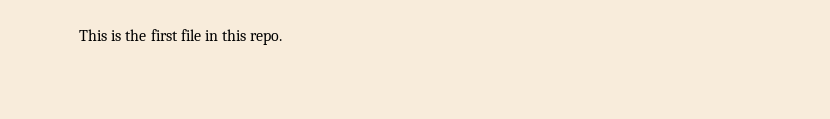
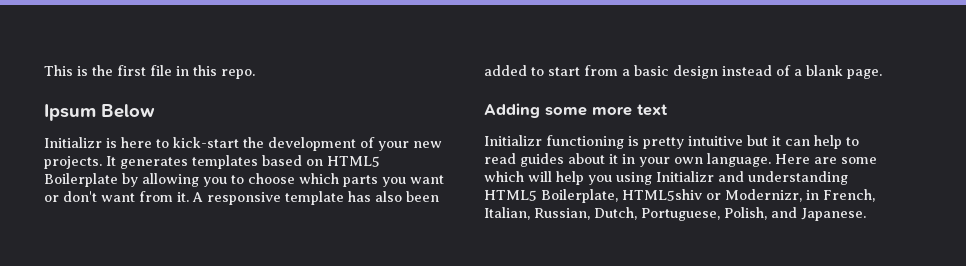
+ Ipsum Below
+ Initializr is here to kick-start the development of your new projects. It generates templates based on HTML5 Boilerplate by allowing you to choose which parts you want or don't want from it. A responsive template has also been added to start from a basic design instead of a blank page.
+ Adding some more text
+ Initializr functioning is pretty intuitive but it can help to read guides about it in your own language. Here are some which will help you using Initializr and understanding HTML5 Boilerplate, HTML5shiv or Modernizr, in French, Italian, Russian, Dutch, Portuguese, Polish, and Japanese.

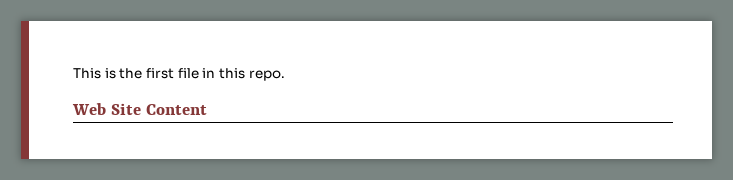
- Ipsum Below
- Initializr is here to kick-start the development of your new projects. It generates templates based on HTML5 Boilerplate by allowing you to choose which parts you want or don't want from it. A responsive template has also been added to start from a basic design instead of a blank page.
- Adding some more text
- Initializr functioning is pretty intuitive but it can help to read guides about it in your own language. Here are some which will help you using Initializr and understanding HTML5 Boilerplate, HTML5shiv or Modernizr, in French, Italian, Russian, Dutch, Portuguese, Polish, and Japanese.
+ Web Site Content

